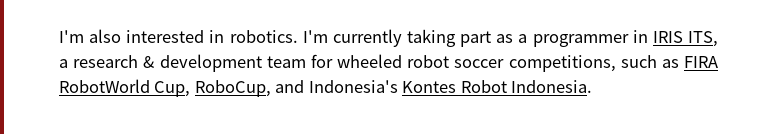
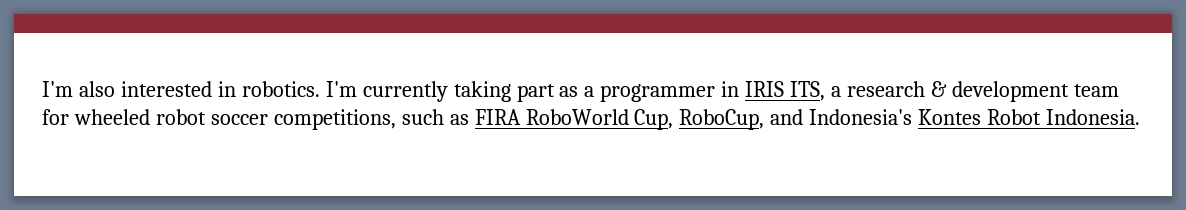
- I'm currently taking part as a programmer in IRIS ITS, a research & development team for wheeled robot soccer competitions, such as FIRA RobotWorld Cup, RoboCup, and Indonesia's Kontes Robot Indonesia.
+ I'm currently taking part as a programmer in IRIS ITS, a research & development team for wheeled robot soccer competitions, such as FIRA RoboWorld Cup, RoboCup, and Indonesia's Kontes Robot Indonesia.

